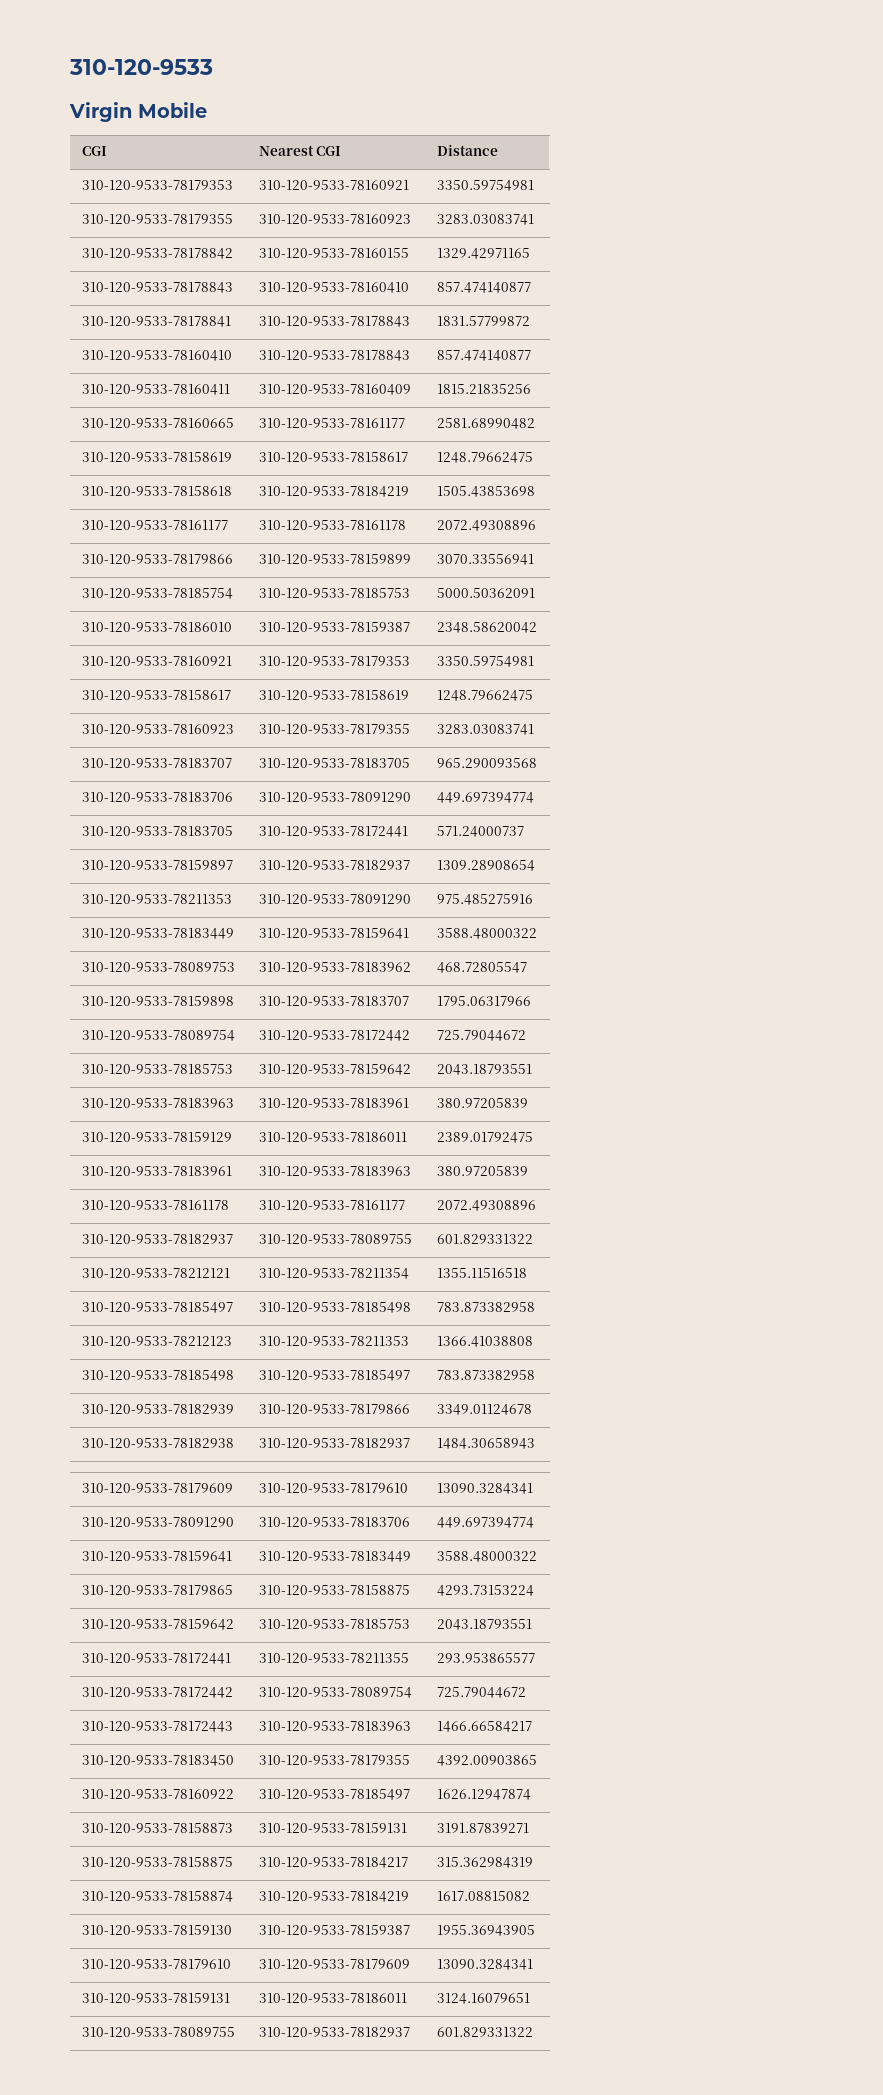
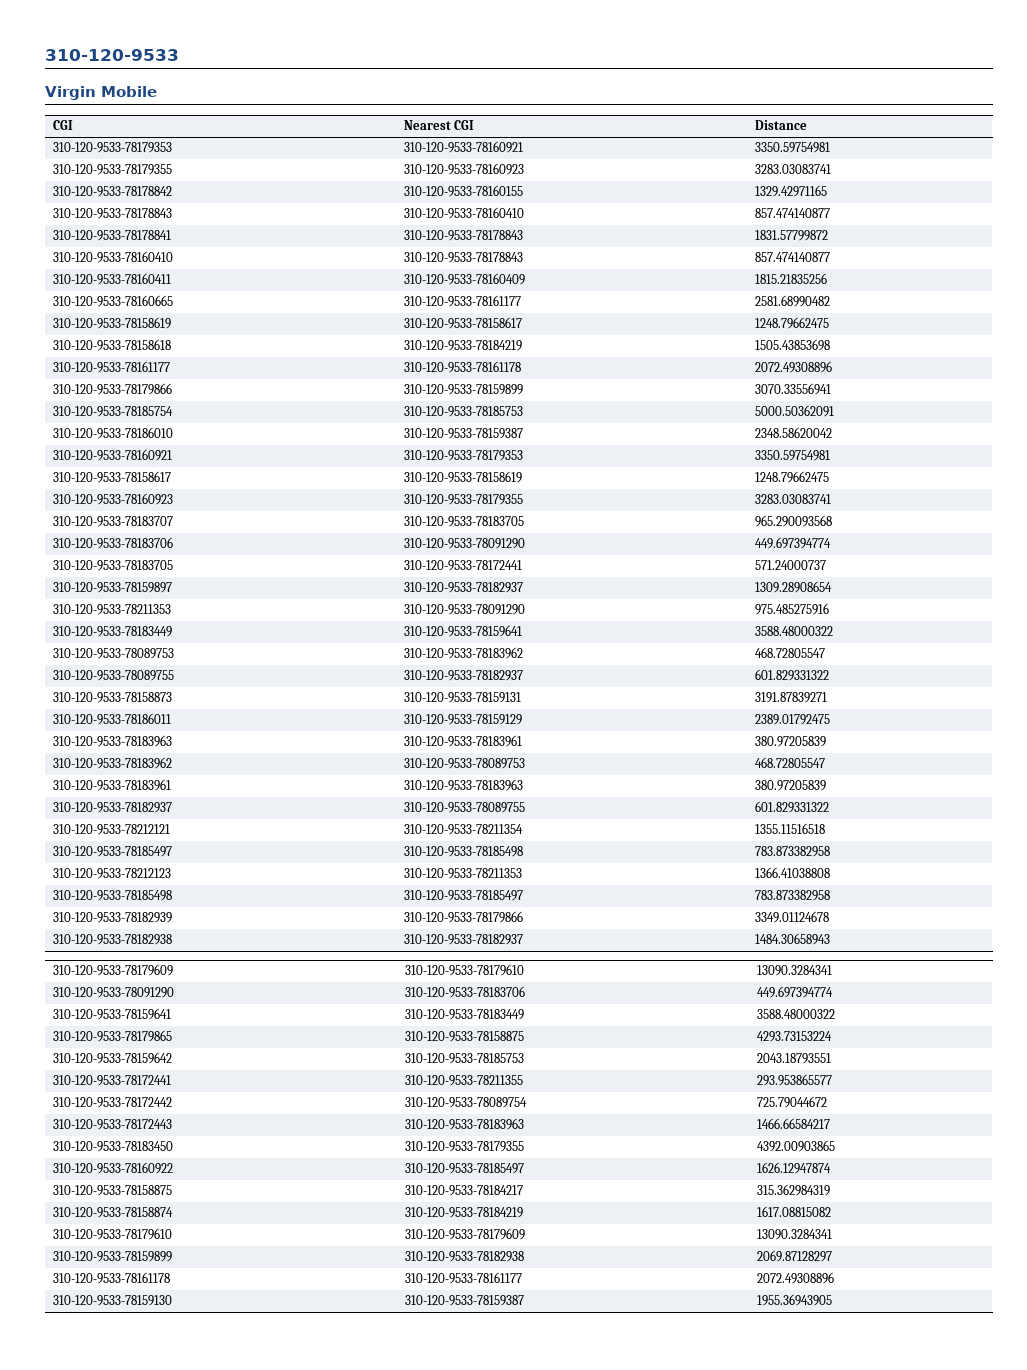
- 310-120-9533-78159898 | 310-120-9533-78183707 | 1795.06317966
- 310-120-9533-78089754 | 310-120-9533-78172442 | 725.79044672
- 310-120-9533-78185753 | 310-120-9533-78159642 | 2043.18793551
+ 310-120-9533-78089755 | 310-120-9533-78182937 | 601.829331322
+ 310-120-9533-78158873 | 310-120-9533-78159131 | 3191.87839271
+ 310-120-9533-78186011 | 310-120-9533-78159129 | 2389.01792475
- 310-120-9533-78159129 | 310-120-9533-78186011 | 2389.01792475
+ 310-120-9533-78183962 | 310-120-9533-78089753 | 468.72805547
- 310-120-9533-78161178 | 310-120-9533-78161177 | 2072.49308896
- 310-120-9533-78158873 | 310-120-9533-78159131 | 3191.87839271
- 310-120-9533-78159130 | 310-120-9533-78159387 | 1955.36943905
- 310-120-9533-78159131 | 310-120-9533-78186011 | 3124.16079651
- 310-120-9533-78089755 | 310-120-9533-78182937 | 601.829331322
+ 310-120-9533-78159899 | 310-120-9533-78182938 | 2069.87128297
+ 310-120-9533-78161178 | 310-120-9533-78161177 | 2072.49308896
+ 310-120-9533-78159130 | 310-120-9533-78159387 | 1955.36943905

